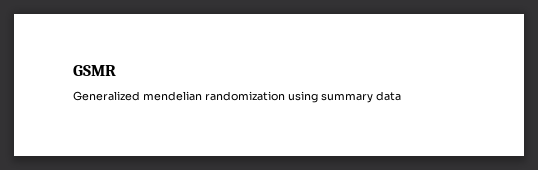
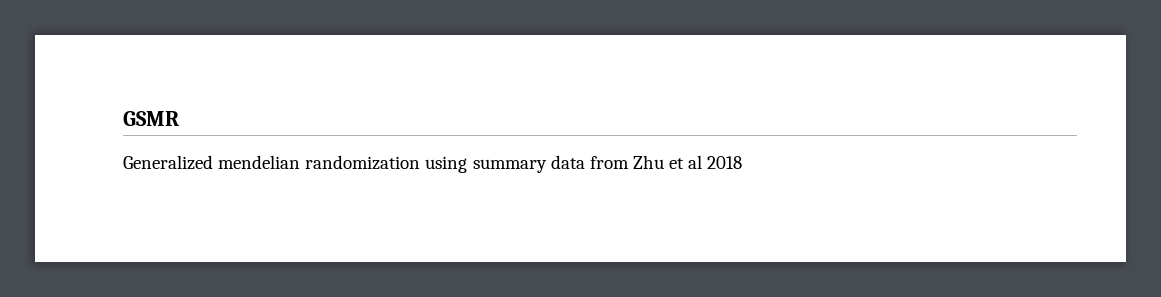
- Generalized mendelian randomization using summary data
+ Generalized mendelian randomization using summary data from Zhu et al 2018

